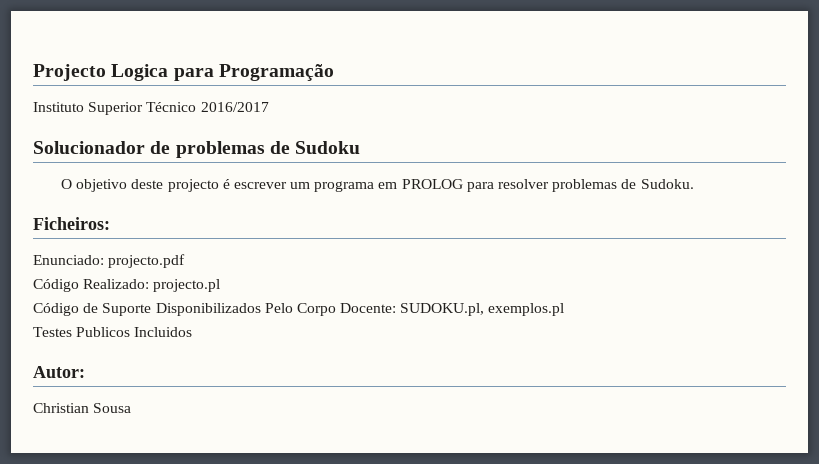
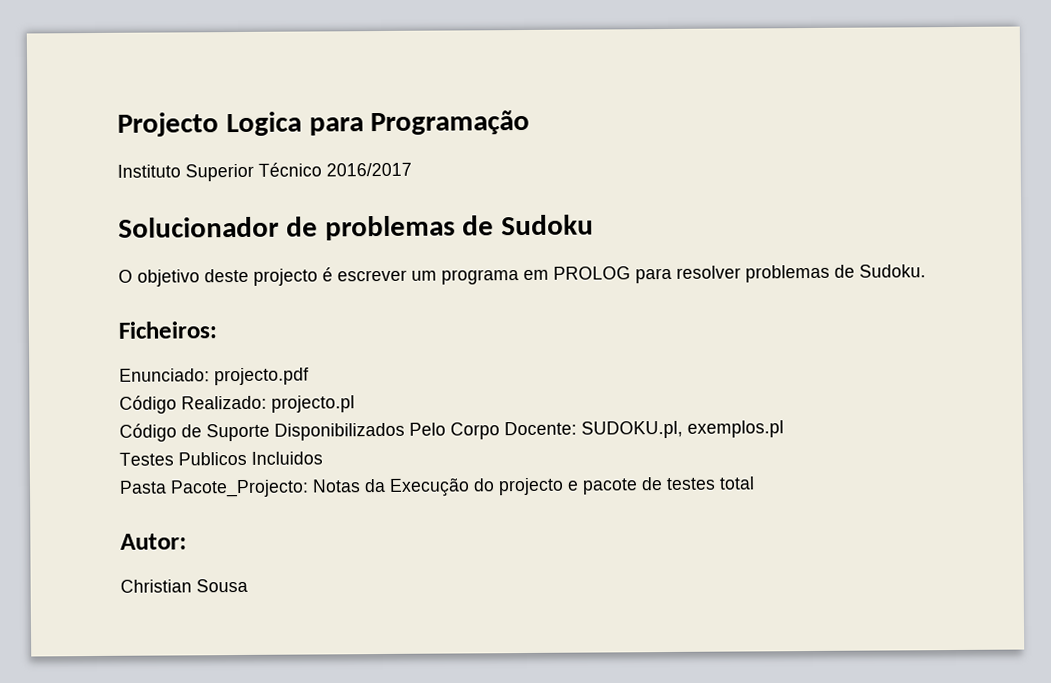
+ Pasta Pacote_Projecto: Notas da Execução do projecto e pacote de testes total

